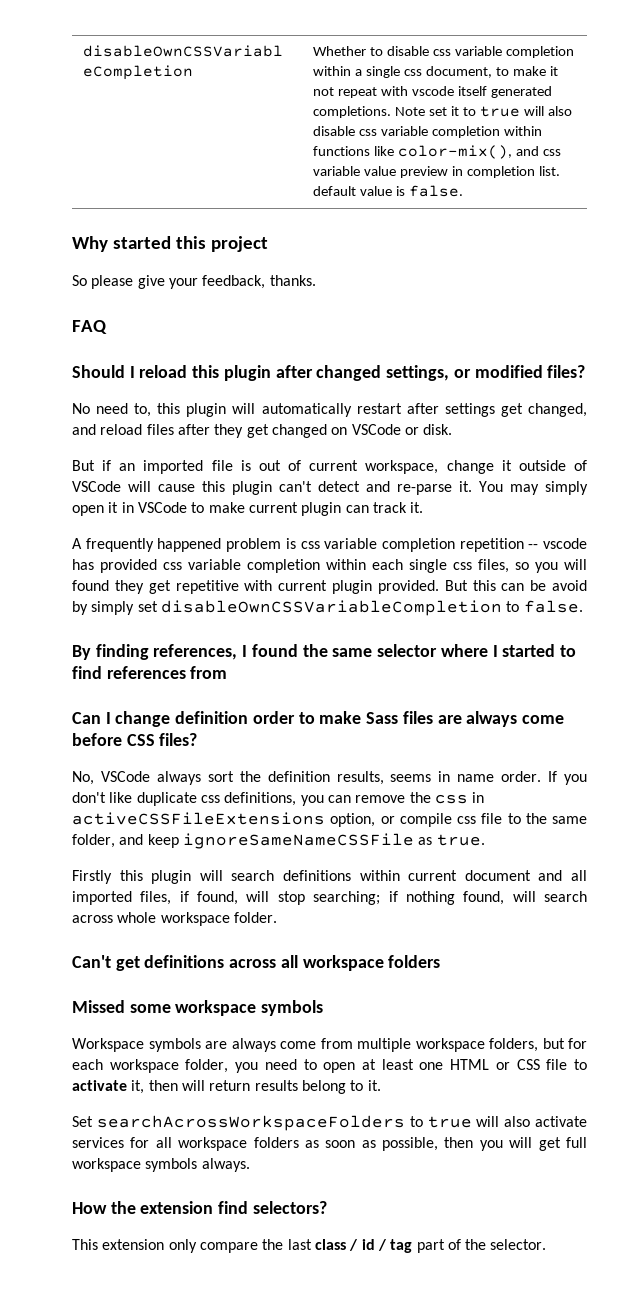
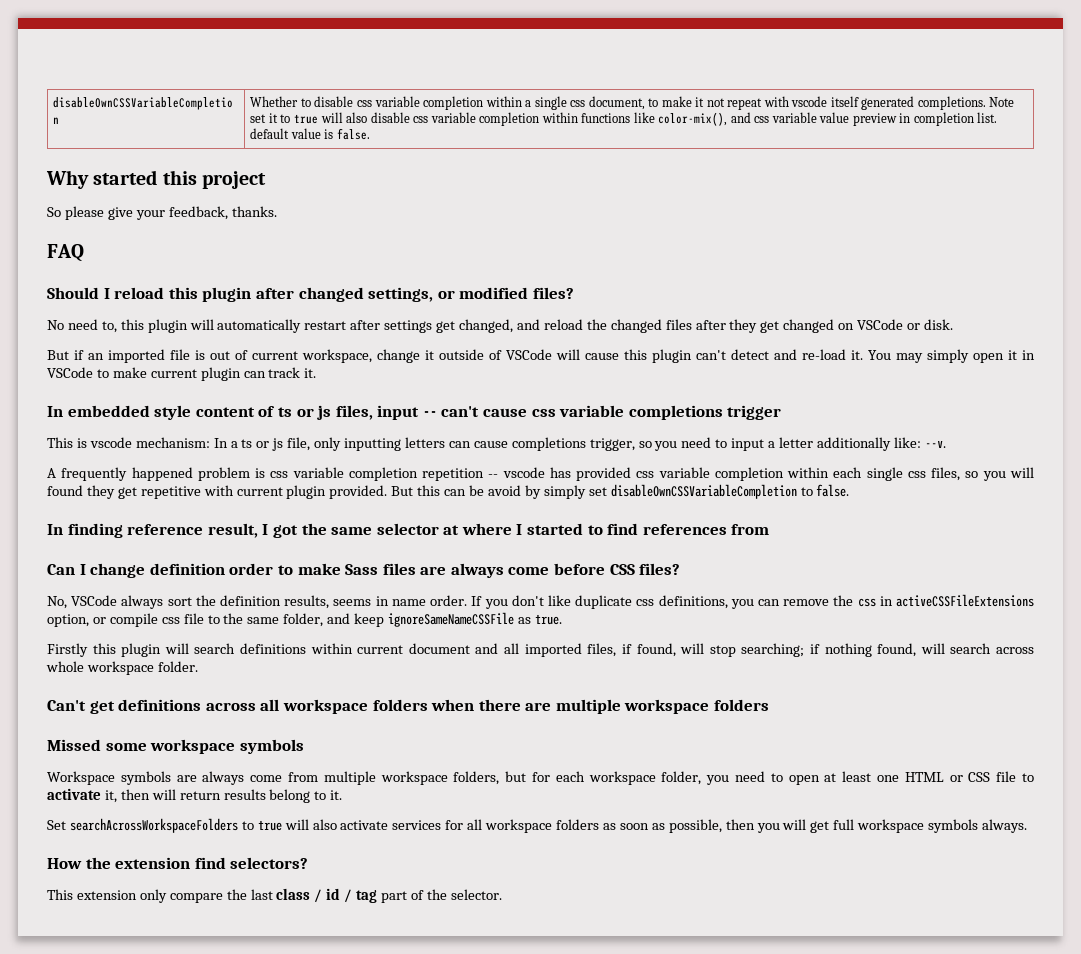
- No need to, this plugin will automatically restart after settings get changed, and reload files after they get changed on VSCode or disk.
+ No need to, this plugin will automatically restart after settings get changed, and reload the changed files after they get changed on VSCode or disk.
- But if an imported file is out of current workspace, change it outside of VSCode will cause this plugin can't detect and re-parse it.
+ But if an imported file is out of current workspace, change it outside of VSCode will cause this plugin can't detect and re-load it.
+ In embedded style content of ts or js files, input -- can't cause css variable completions trigger
+ This is vscode mechanism: In a ts or js file, only inputting letters can cause completions trigger, so you need to input a letter additionally like: --v.
- By finding references, I found the same selector where I started to find references from
+ In finding reference result, I got the same selector at where I started to find references from
- Can't get definitions across all workspace folders
+ Can't get definitions across all workspace folders when there are multiple workspace folders

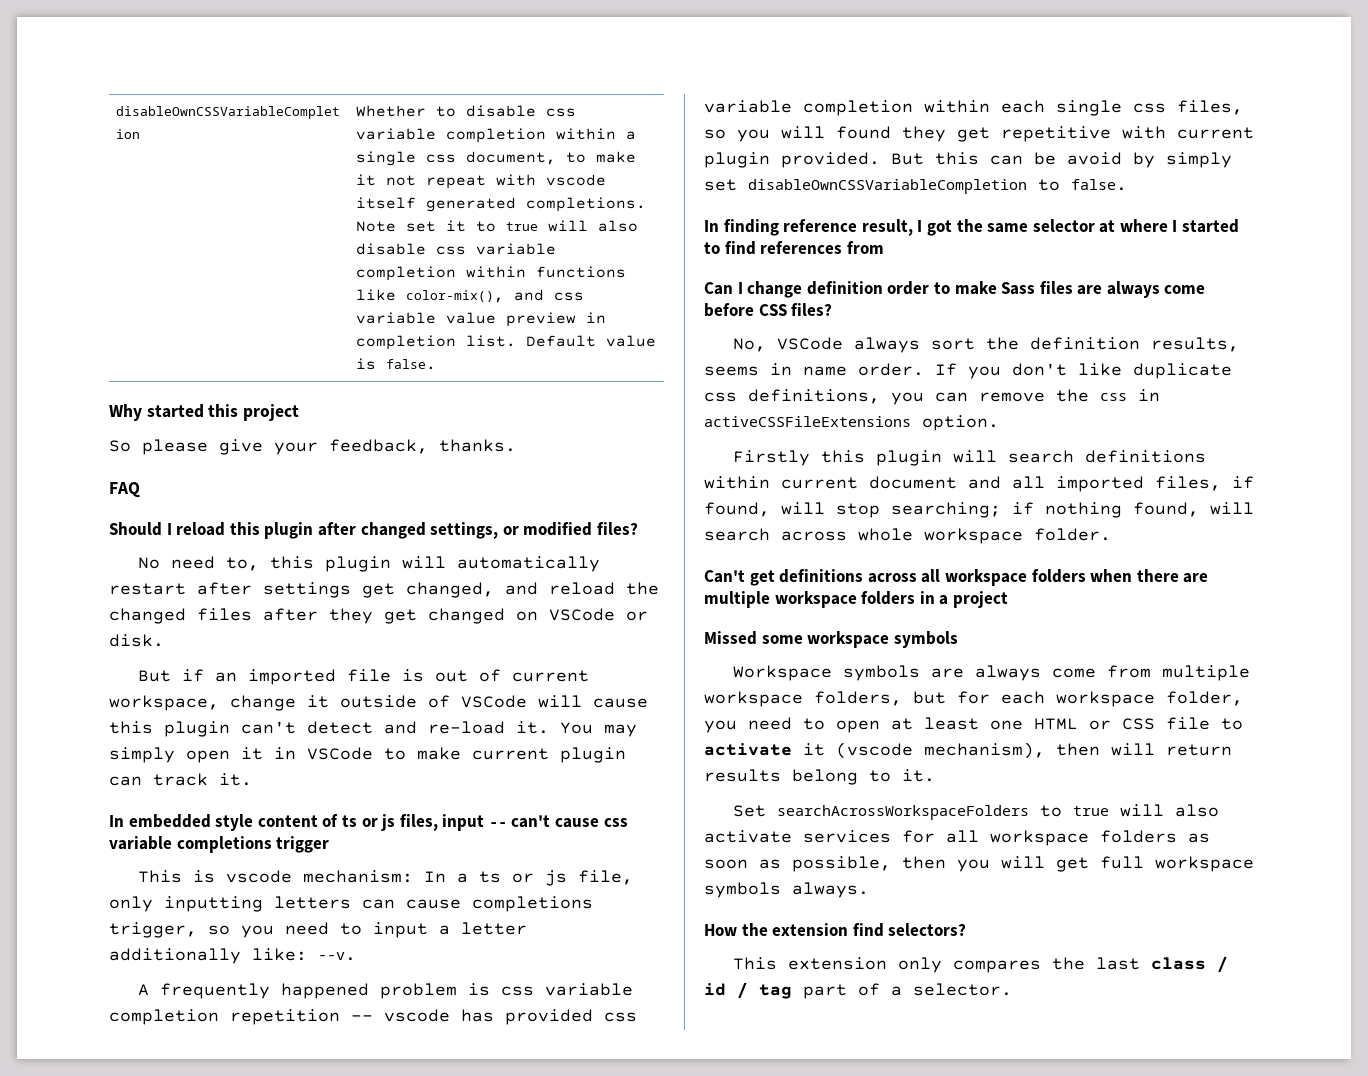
- Note set it to true will also disable css variable completion within functions like color-mix(), and css variable value preview in completion list. default value is false.
+ Note set it to true will also disable css variable completion within functions like color-mix(), and css variable value preview in completion list. Default value is false.
- If you don't like duplicate css definitions, you can remove the css in activeCSSFileExtensions option, or compile css file to the same folder, and keep ignoreSameNameCSSFile as true.
+ If you don't like duplicate css definitions, you can remove the css in activeCSSFileExtensions option.
- Can't get definitions across all workspace folders when there are multiple workspace folders
+ Can't get definitions across all workspace folders when there are multiple workspace folders in a project
- Workspace symbols are always come from multiple workspace folders, but for each workspace folder, you need to open at least one HTML or CSS file to activate it, then will return results belong to it.
+ Workspace symbols are always come from multiple workspace folders, but for each workspace folder, you need to open at least one HTML or CSS file to activate it (vscode mechanism), then will return results belong to it.
- This extension only compare the last class / id / tag part of the selector.
+ This extension only compares the last class / id / tag part of a selector.

